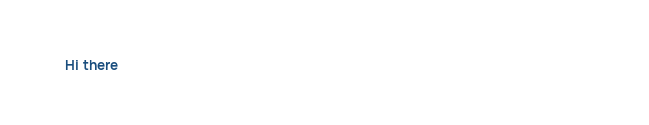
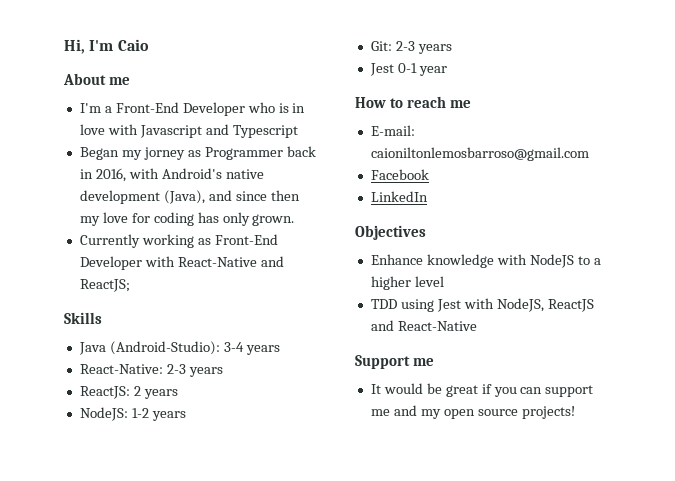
- Hi there
+ Hi, I'm Caio
+ About me
+ I'm a Front-End Developer who is in love with Javascript and Typescript
+ Began my jorney as Programmer back in 2016, with Android's native development (Java), and since then my love for coding has only grown.
+ Currently working as Front-End Developer with React-Native and ReactJS;
+ Skills
+ Java (Android-Studio): 3-4 years
+ React-Native: 2-3 years
+ ReactJS: 2 years
+ NodeJS: 1-2 years
+ Git: 2-3 years
+ Jest 0-1 year
+ How to reach me
+ E-mail: caioniltonlemosbarroso@gmail.com
+ Facebook
+ LinkedIn
+ Objectives
+ Enhance knowledge with NodeJS to a higher level
+ TDD using Jest with NodeJS, ReactJS and React-Native
+ Support me
+ It would be great if you can support me and my open source projects!

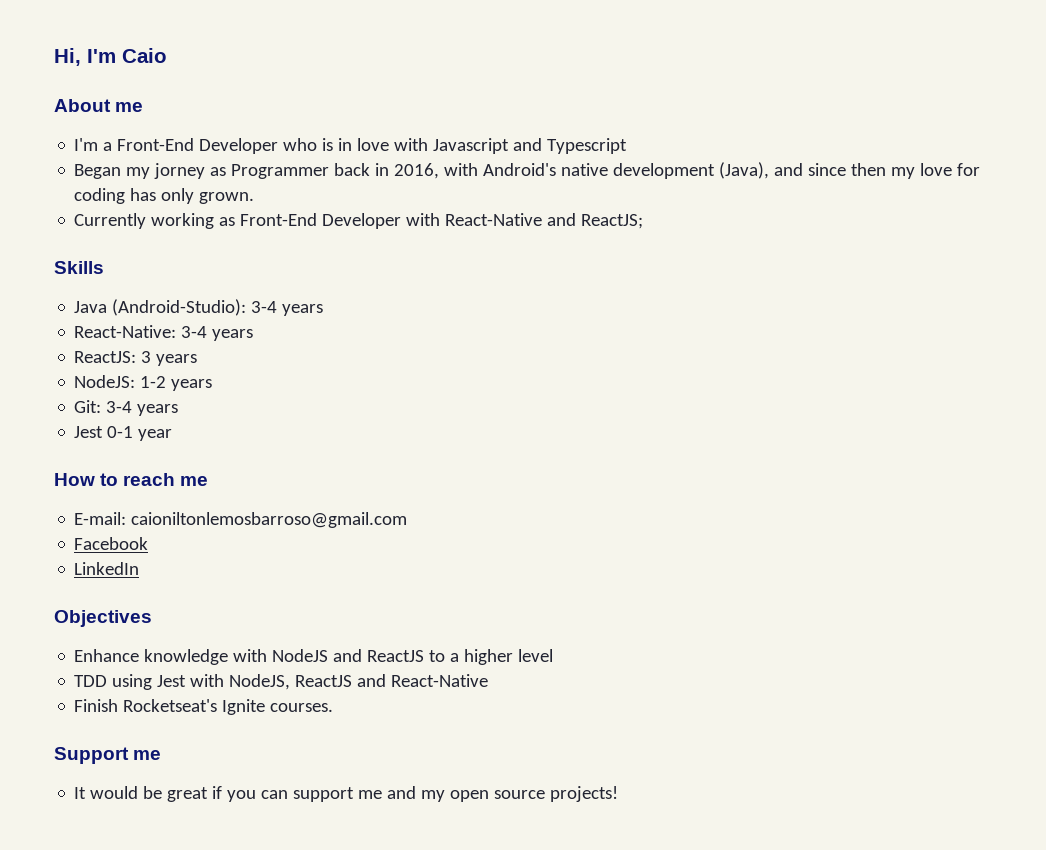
- React-Native: 2-3 years
+ React-Native: 3-4 years
- ReactJS: 2 years
+ ReactJS: 3 years
- Git: 2-3 years
+ Git: 3-4 years
- Enhance knowledge with NodeJS to a higher level
+ Enhance knowledge with NodeJS and ReactJS to a higher level
+ Finish Rocketseat's Ignite courses.

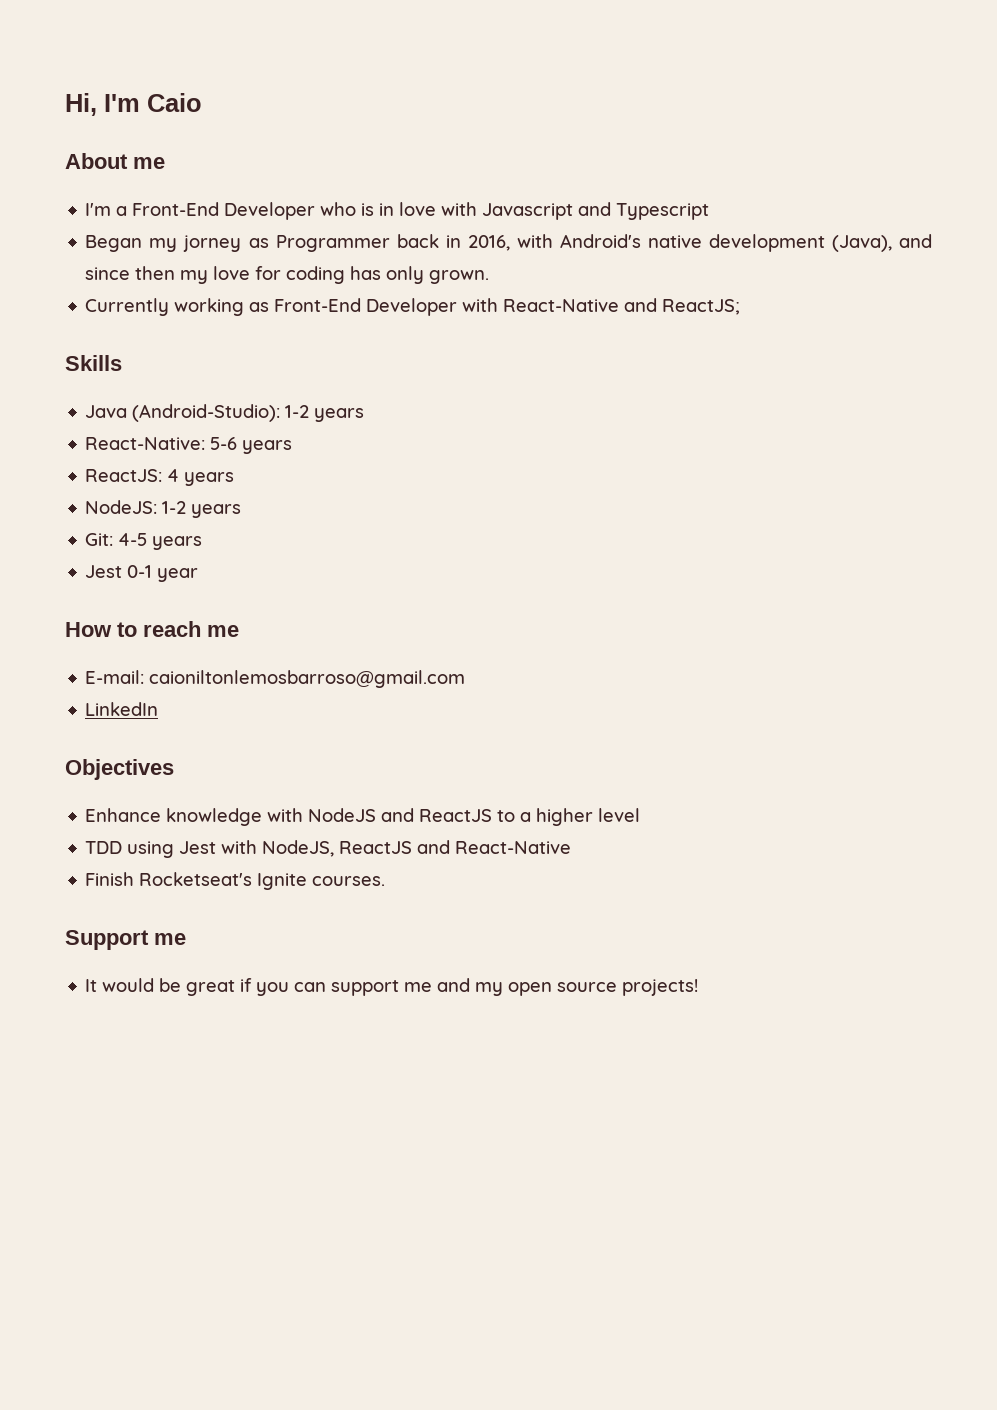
- Java (Android-Studio): 3-4 years
+ Java (Android-Studio): 1-2 years
- React-Native: 3-4 years
+ React-Native: 5-6 years
- ReactJS: 3 years
+ ReactJS: 4 years
- Git: 3-4 years
+ Git: 4-5 years
- Facebook

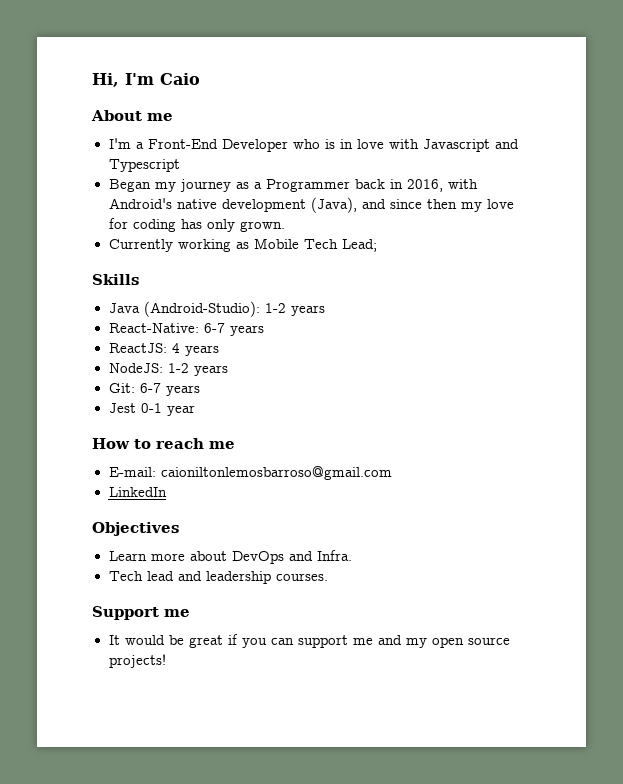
- Began my jorney as Programmer back in 2016, with Android's native development (Java), and since then my love for coding has only grown.
+ Began my journey as a Programmer back in 2016, with Android's native development (Java), and since then my love for coding has only grown.
- Currently working as Front-End Developer with React-Native and ReactJS;
+ Currently working as Mobile Tech Lead;
- React-Native: 5-6 years
+ React-Native: 6-7 years
- Git: 4-5 years
+ Git: 6-7 years
- Enhance knowledge with NodeJS and ReactJS to a higher level
- TDD using Jest with NodeJS, ReactJS and React-Native
- Finish Rocketseat's Ignite courses.
+ Learn more about DevOps and Infra.
+ Tech lead and leadership courses.

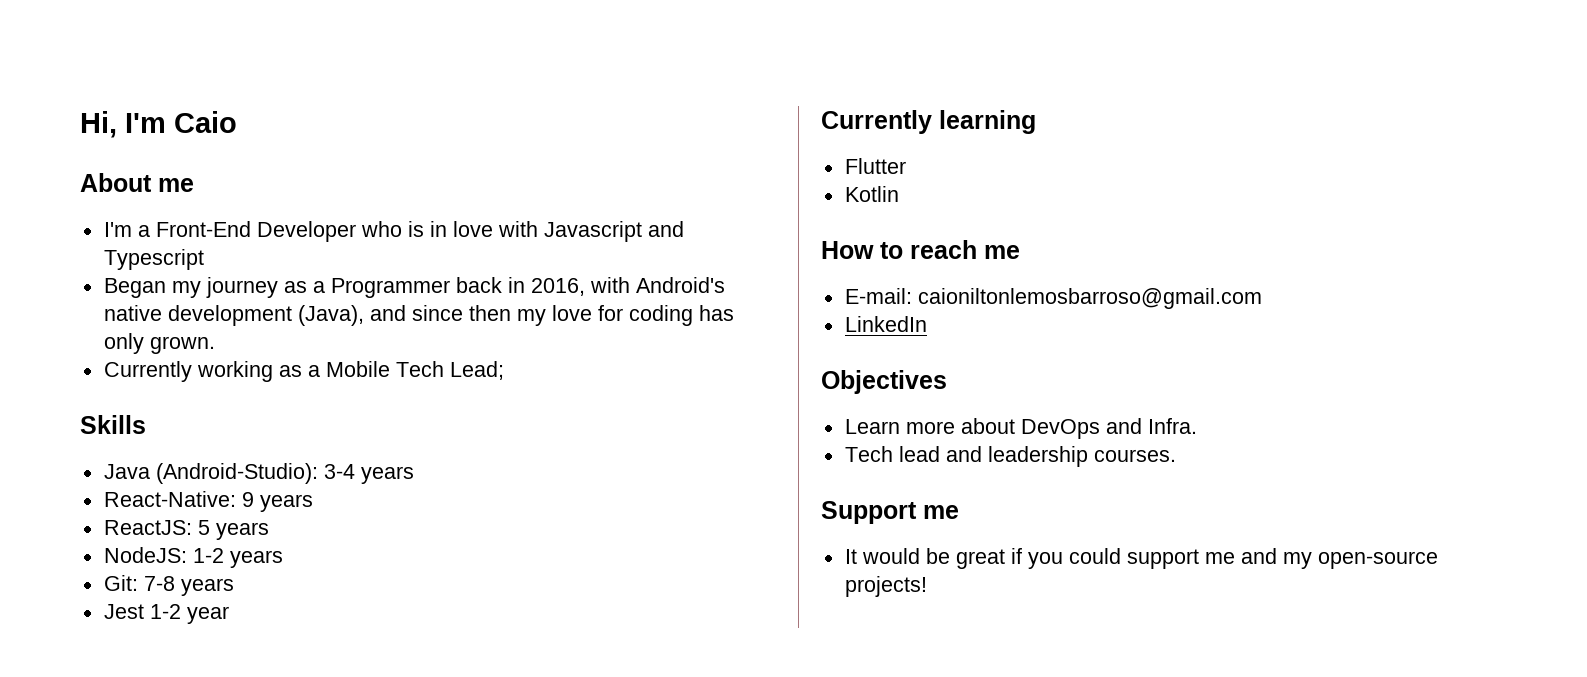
- Currently working as Mobile Tech Lead;
+ Currently working as a Mobile Tech Lead;
- Java (Android-Studio): 1-2 years
+ Java (Android-Studio): 3-4 years
- React-Native: 6-7 years
+ React-Native: 9 years
- ReactJS: 4 years
+ ReactJS: 5 years
- Git: 6-7 years
+ Git: 7-8 years
- Jest 0-1 year
+ Jest 1-2 year
+ Currently learning
+ Flutter
+ Kotlin
- It would be great if you can support me and my open source projects!
+ It would be great if you could support me and my open-source projects!

